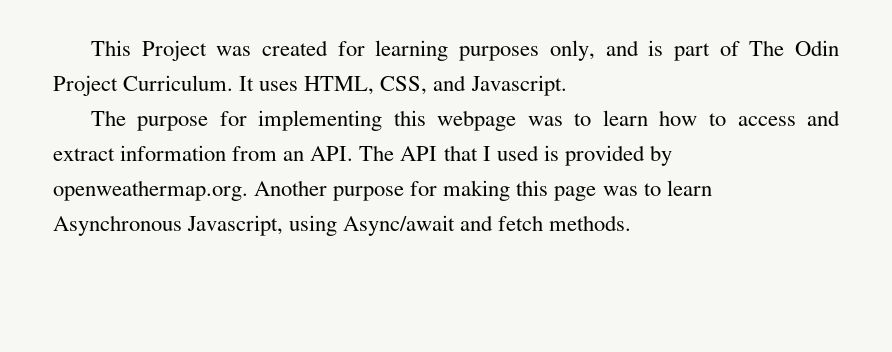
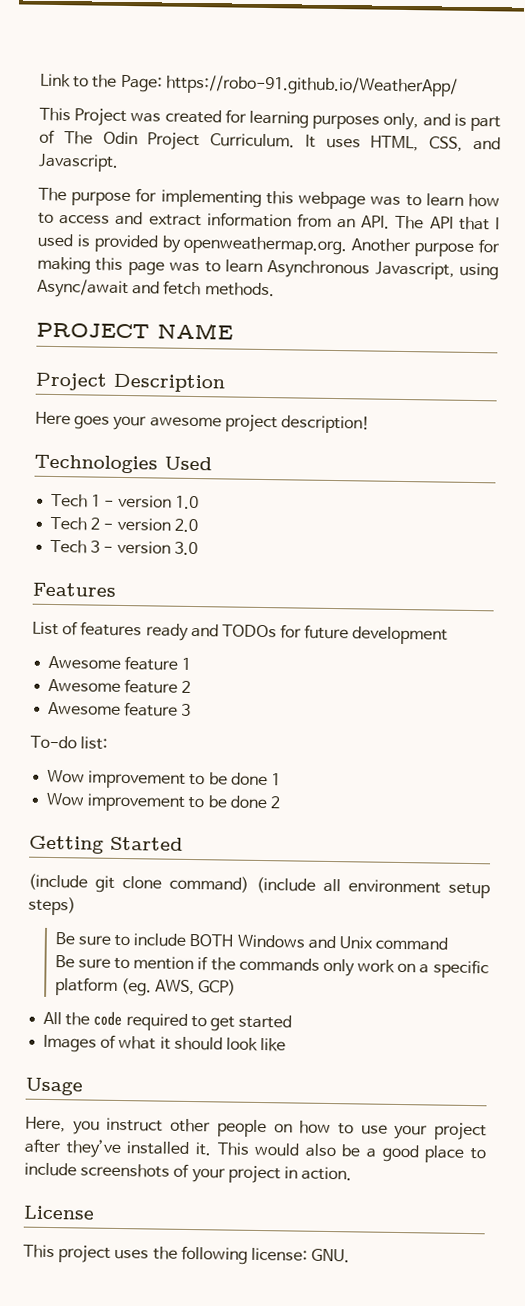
+ Link to the Page: https://robo-91.github.io/WeatherApp/
+ PROJECT NAME
+ Project Description
+ Here goes your awesome project description!
+ Technologies Used
+ Tech 1 - version 1.0
+ Tech 2 - version 2.0
+ Tech 3 - version 3.0
+ Features
+ List of features ready and TODOs for future development
+ Awesome feature 1
+ Awesome feature 2
+ Awesome feature 3
+ To-do list:
+ Wow improvement to be done 1
+ Wow improvement to be done 2
+ Getting Started
+ (include git clone command) (include all environment setup steps)
+ Be sure to include BOTH Windows and Unix command
+ Be sure to mention if the commands only work on a specific platform (eg. AWS, GCP)
+ All the code required to get started
+ Images of what it should look like
+ Usage
+ Here, you instruct other people on how to use your project after they’ve installed it. This would also be a good place to include screenshots of your project in action.
+ License
+ This project uses the following license: GNU.

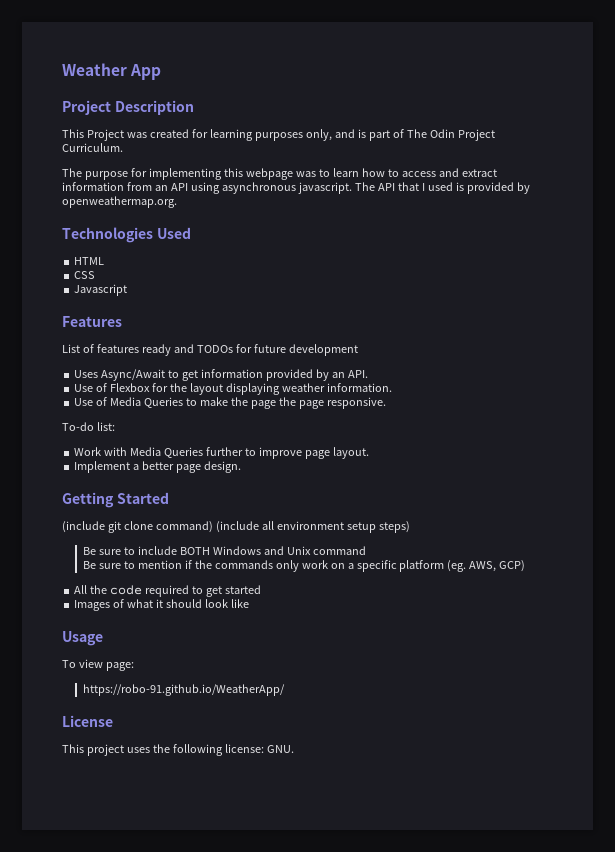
- Link to the Page: https://robo-91.github.io/WeatherApp/
+ Weather App
+ Project Description
- It uses HTML, CSS, and Javascript.
- The purpose for implementing this webpage was to learn how to access and extract information from an API. The API that I used is provided by openweathermap.org. Another purpose for making this page was to learn Asynchronous Javascript, using Async/await and fetch methods.
- PROJECT NAME
- Project Description
- Here goes your awesome project description!
+ The purpose for implementing this webpage was to learn how to access and extract information from an API using asynchronous javascript. The API that I used is provided by openweathermap.org.
  Technologies Used
- Tech 1 - version 1.0
- Tech 2 - version 2.0
- Tech 3 - version 3.0
+ HTML
+ CSS
+ Javascript
- Awesome feature 1
- Awesome feature 2
- Awesome feature 3
+ Uses Async/Await to get information provided by an API.
+ Use of Flexbox for the layout displaying weather information.
+ Use of Media Queries to make the page the page responsive.
  To-do list:
- Wow improvement to be done 1
- Wow improvement to be done 2
+ Work with Media Queries further to improve page layout.
+ Implement a better page design.
- Here, you instruct other people on how to use your project after they’ve installed it. This would also be a good place to include screenshots of your project in action.
+ To view page:
+ https://robo-91.github.io/WeatherApp/

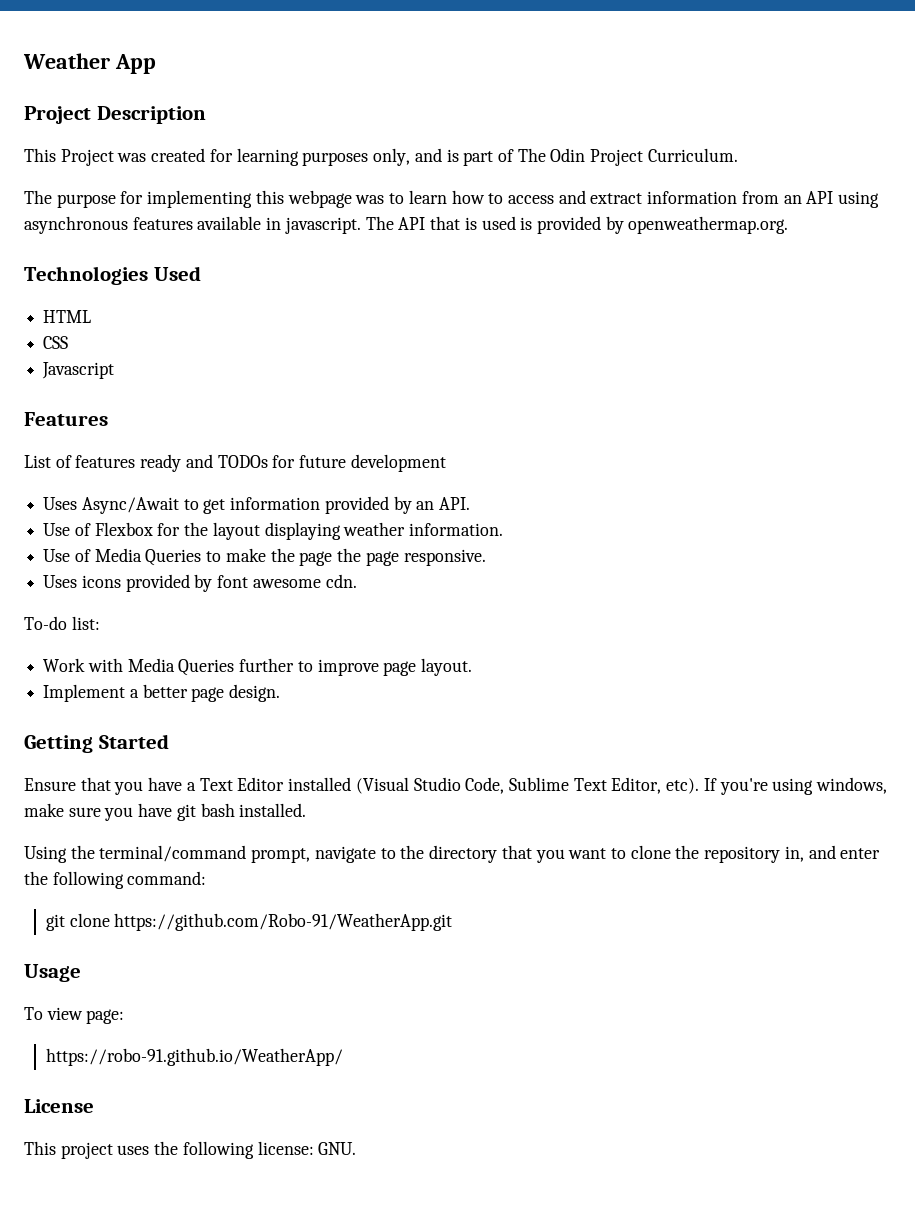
- The purpose for implementing this webpage was to learn how to access and extract information from an API using asynchronous javascript.
+ The purpose for implementing this webpage was to learn how to access and extract information from an API using asynchronous features available in javascript.
- The API that I used is provided by openweathermap.org.
+ The API that is used is provided by openweathermap.org.
+ Uses icons provided by font awesome cdn.
- (include git clone command) (include all environment setup steps)
- Be sure to include BOTH Windows and Unix command
- Be sure to mention if the commands only work on a specific platform (eg. AWS, GCP)
- All the code required to get started
- Images of what it should look like
+ Ensure that you have a Text Editor installed (Visual Studio Code, Sublime Text Editor, etc). If you're using windows, make sure you have git bash installed.
+ Using the terminal/command prompt, navigate to the directory that you want to clone the repository in, and enter the following command:
+ git clone https://github.com/Robo-91/WeatherApp.git

